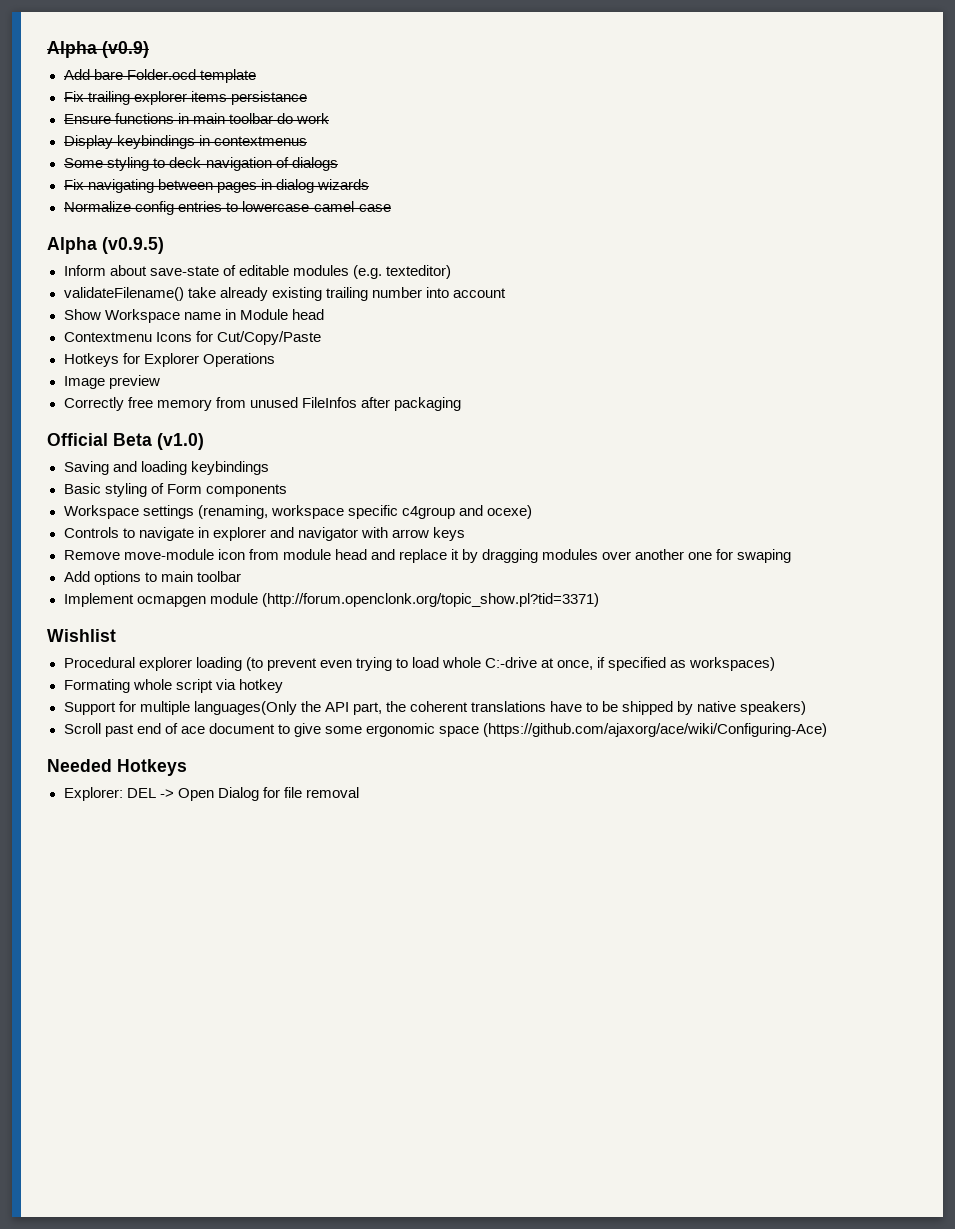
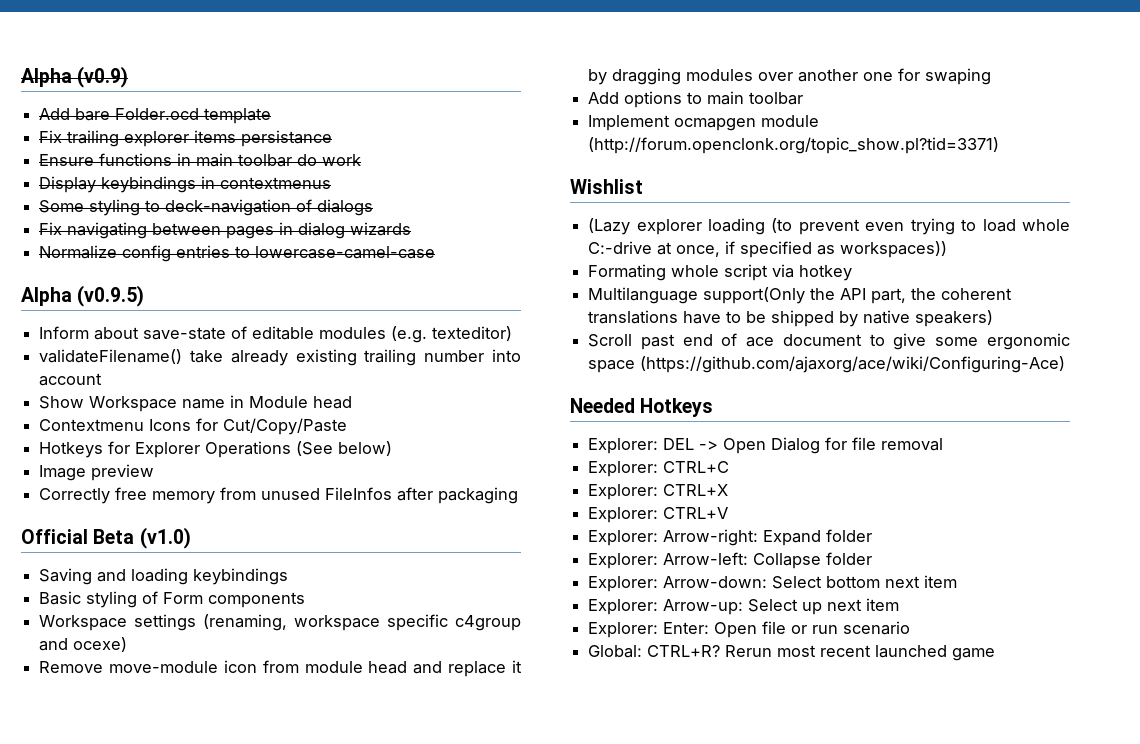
- Hotkeys for Explorer Operations
+ Hotkeys for Explorer Operations (See below)
- Controls to navigate in explorer and navigator with arrow keys
- Procedural explorer loading (to prevent even trying to load whole C:-drive at once, if specified as workspaces)
+ (Lazy explorer loading (to prevent even trying to load whole C:-drive at once, if specified as workspaces))
- Support for multiple languages(Only the API part, the coherent translations have to be shipped by native speakers)
+ Multilanguage support(Only the API part, the coherent translations have to be shipped by native speakers)
+ Explorer: CTRL+C
+ Explorer: CTRL+X
+ Explorer: CTRL+V
+ Explorer: Arrow-right: Expand folder
+ Explorer: Arrow-left: Collapse folder
+ Explorer: Arrow-down: Select bottom next item
+ Explorer: Arrow-up: Select up next item
+ Explorer: Enter: Open file or run scenario
+ Global: CTRL+R? Rerun most recent launched game

